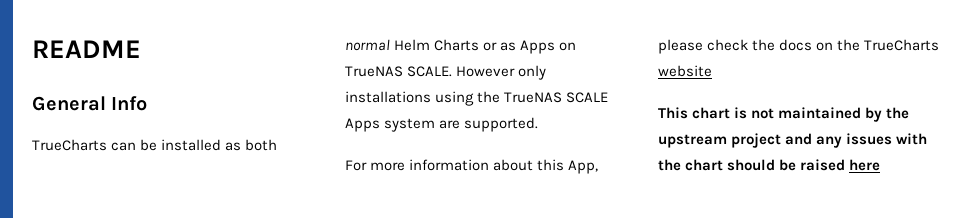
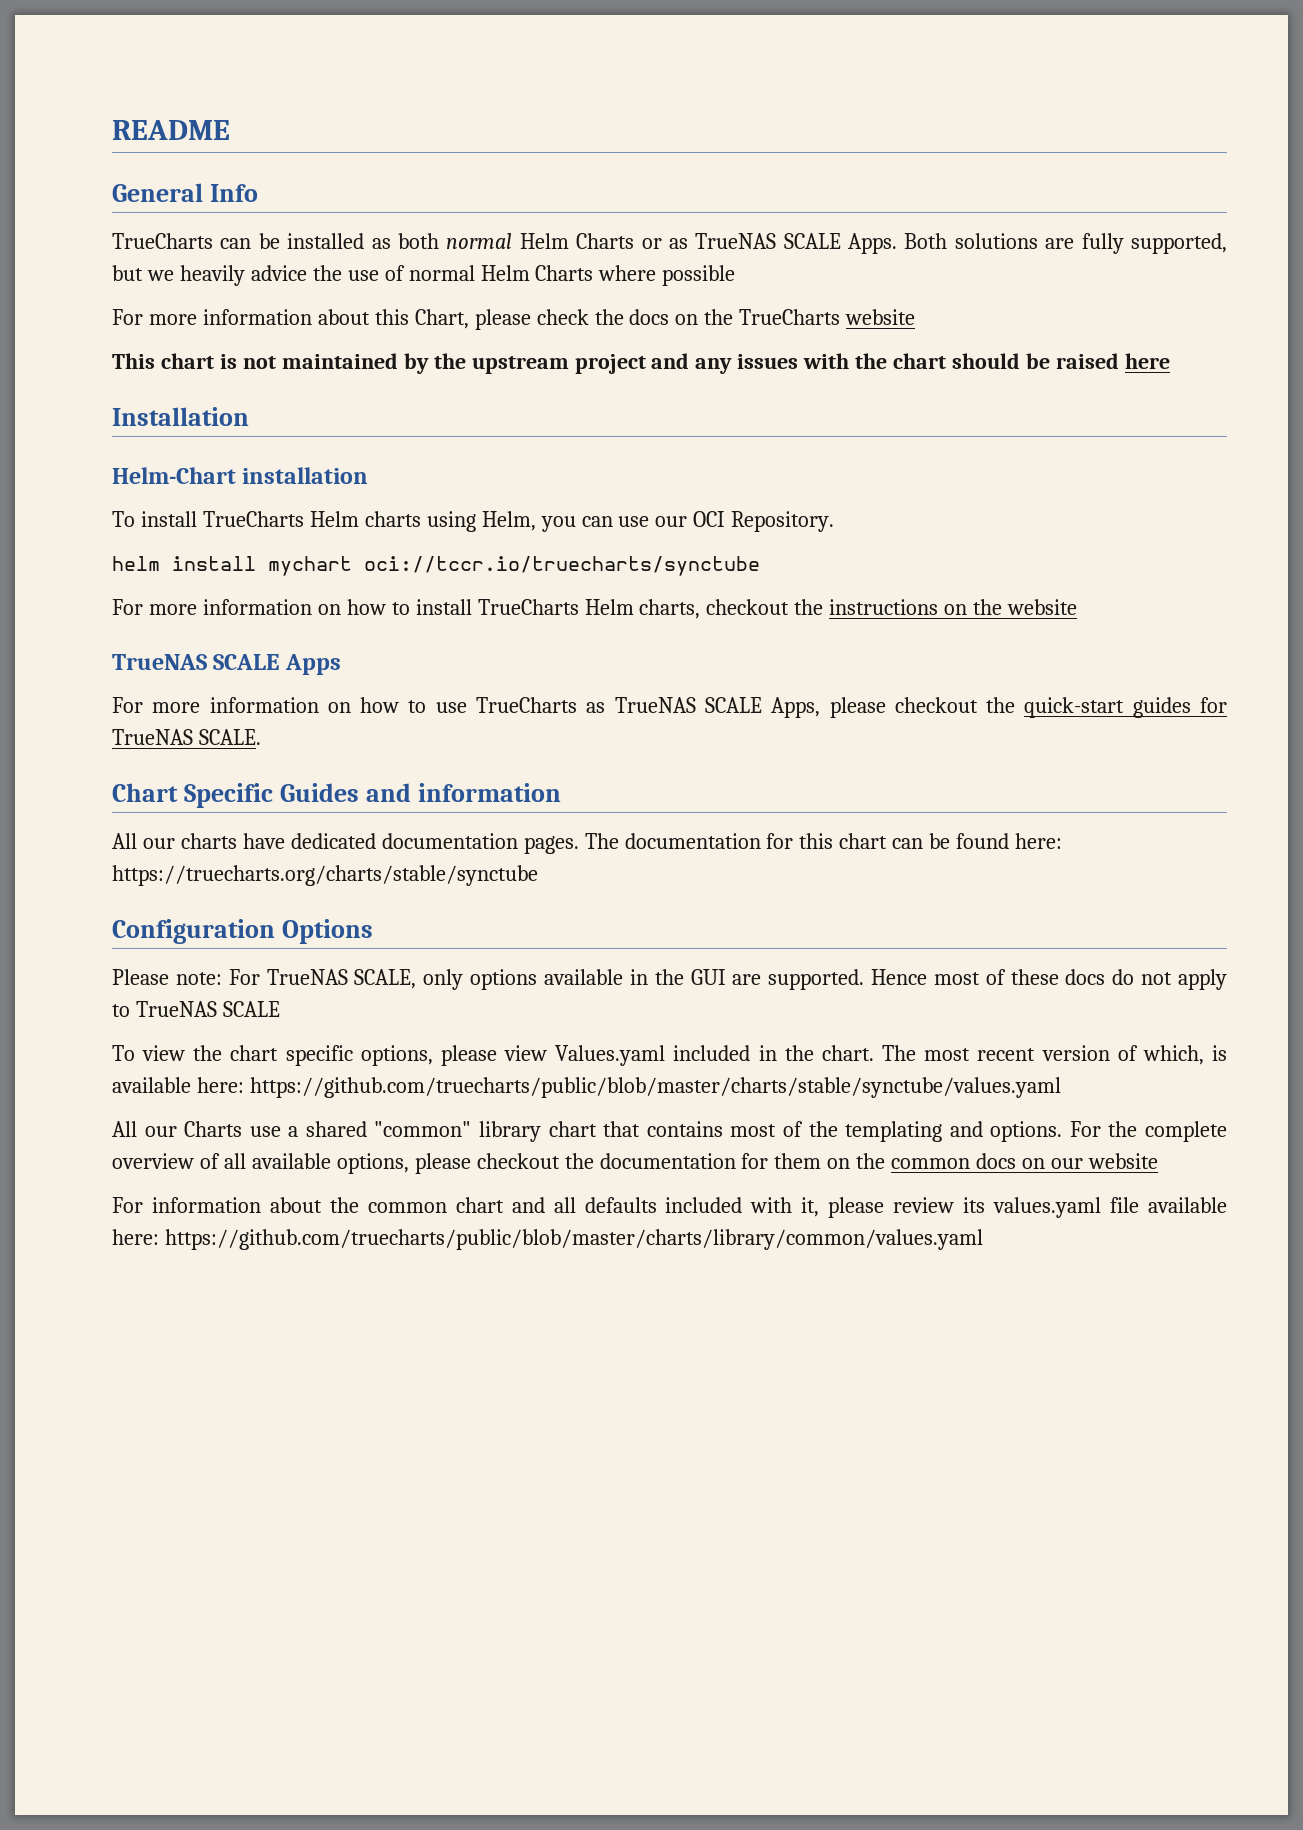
- TrueCharts can be installed as both normal Helm Charts or as Apps on TrueNAS SCALE. However only installations using the TrueNAS SCALE Apps system are supported.
+ TrueCharts can be installed as both normal Helm Charts or as TrueNAS SCALE Apps. Both solutions are fully supported, but we heavily advice the use of normal Helm Charts where possible
- For more information about this App, please check the docs on the TrueCharts website
+ For more information about this Chart, please check the docs on the TrueCharts website
+ Installation
+ Helm-Chart installation
+ To install TrueCharts Helm charts using Helm, you can use our OCI Repository.
+ helm install mychart oci://tccr.io/truecharts/synctube
+ For more information on how to install TrueCharts Helm charts, checkout the instructions on the website
+ TrueNAS SCALE Apps
+ For more information on how to use TrueCharts as TrueNAS SCALE Apps, please checkout the quick-start guides for TrueNAS SCALE.
+ Chart Specific Guides and information
+ All our charts have dedicated documentation pages. The documentation for this chart can be found here: https://truecharts.org/charts/stable/synctube
+ Configuration Options
+ Please note: For TrueNAS SCALE, only options available in the GUI are supported. Hence most of these docs do not apply to TrueNAS SCALE
+ To view the chart specific options, please view Values.yaml included in the chart. The most recent version of which, is available here: https://github.com/truecharts/public/blob/master/charts/stable/synctube/values.yaml
+ All our Charts use a shared "common" library chart that contains most of the templating and options. For the complete overview of all available options, please checkout the documentation for them on the common docs on our website
+ For information about the common chart and all defaults included with it, please review its values.yaml file available here: https://github.com/truecharts/public/blob/master/charts/library/common/values.yaml

